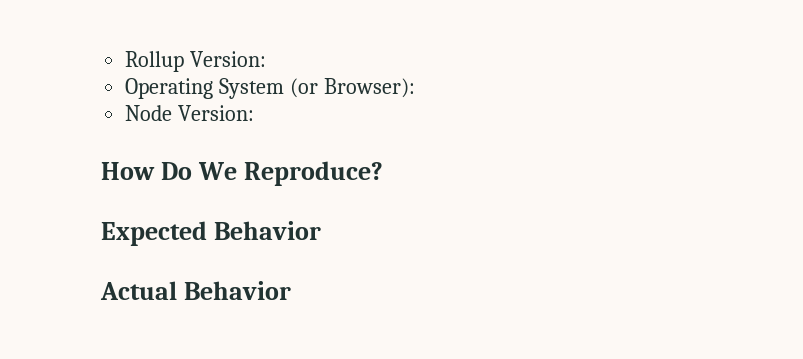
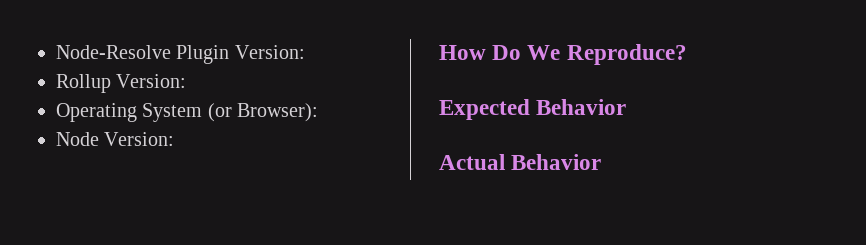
+ Node-Resolve Plugin Version:

